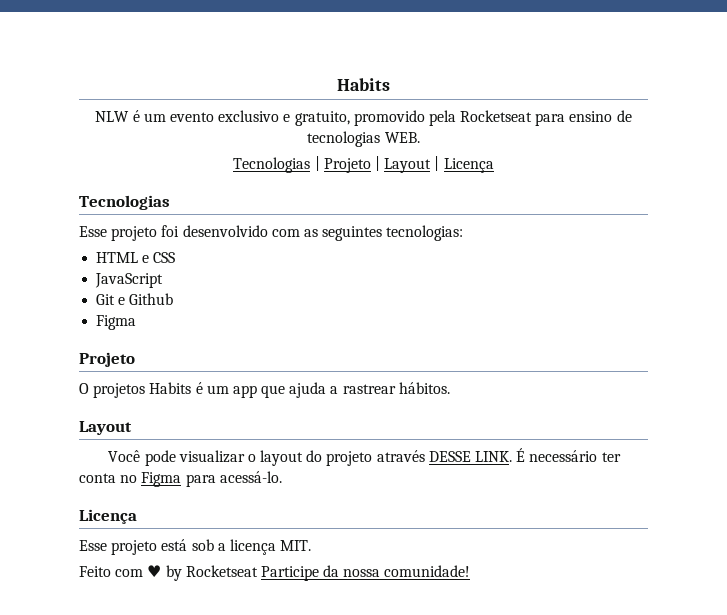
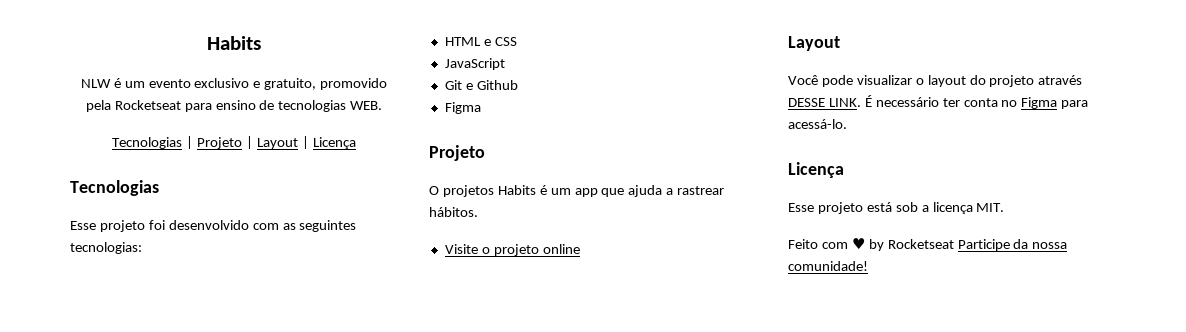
+ Visite o projeto online

